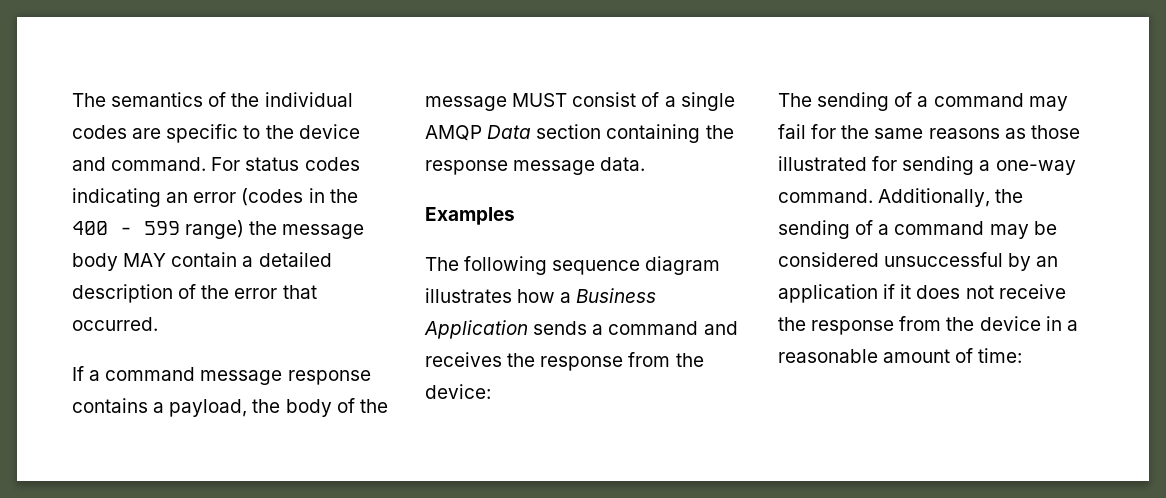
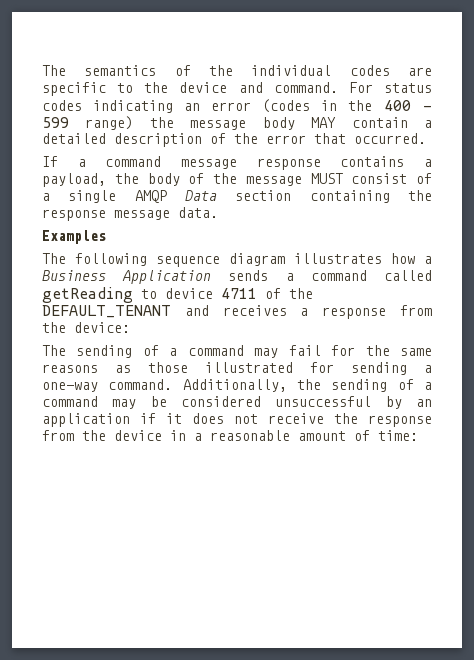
- The following sequence diagram illustrates how a Business Application sends a command and receives the response from the device:
+ The following sequence diagram illustrates how a Business Application sends a command called getReading to device 4711 of the DEFAULT_TENANT and receives a response from the device:

